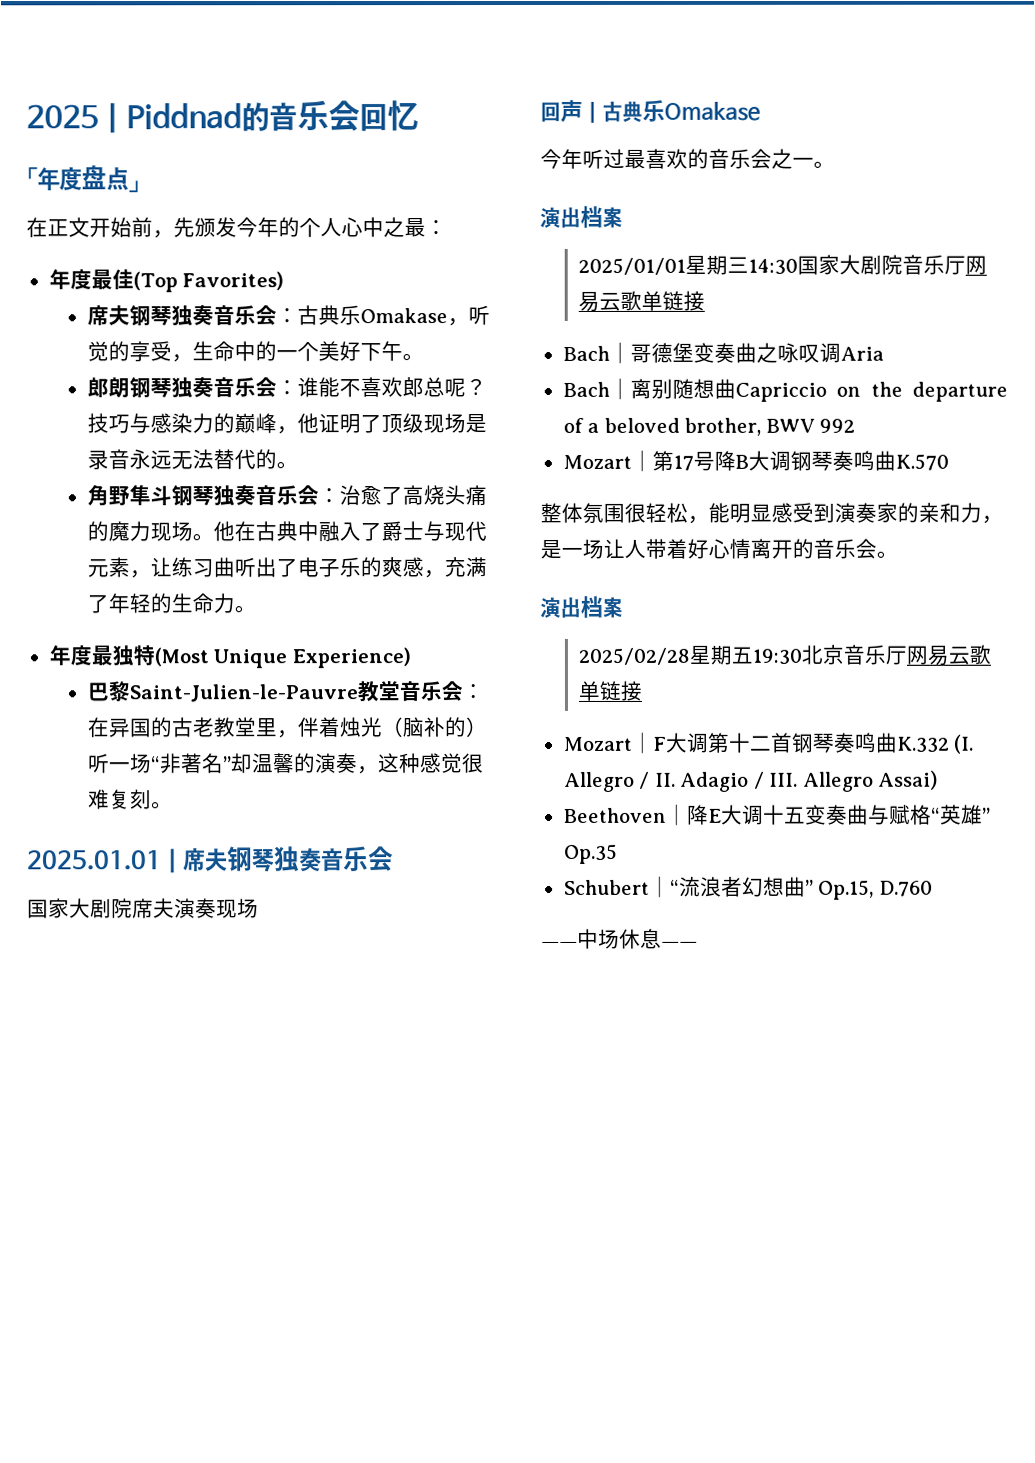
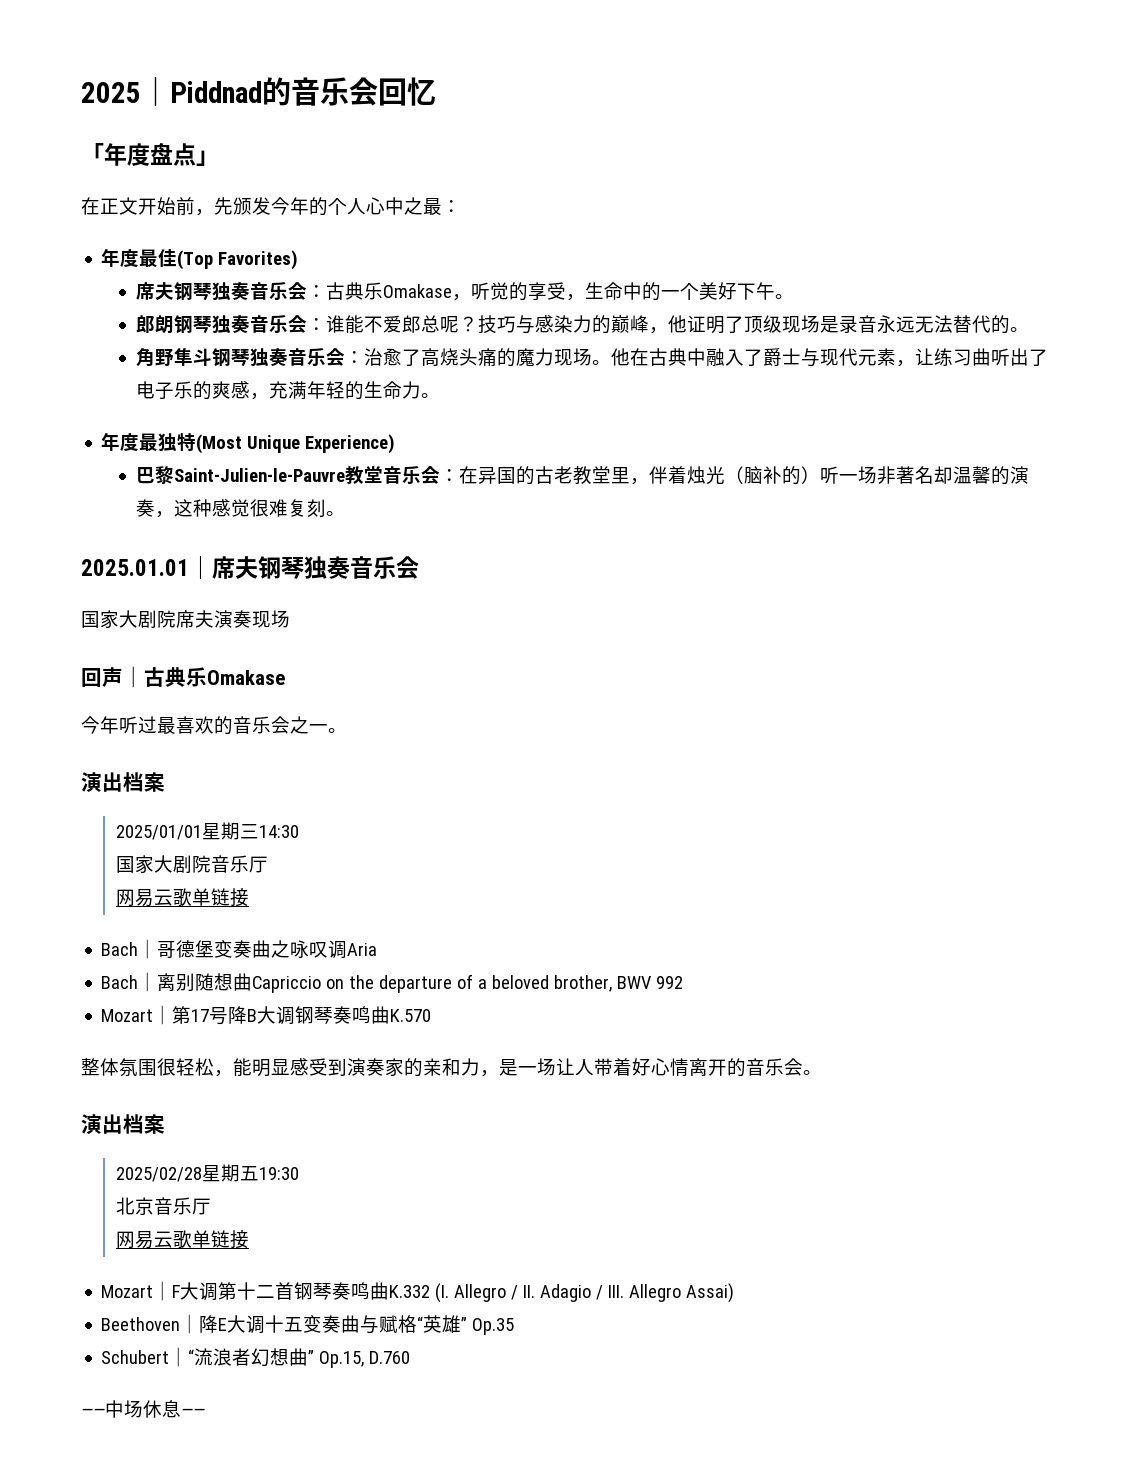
- 郎朗钢琴独奏音乐会：谁能不喜欢郎总呢？
+ 郎朗钢琴独奏音乐会：谁能不爱郎总呢？
- 他在古典中融入了爵士与现代元素，让练习曲听出了电子乐的爽感，充满了年轻的生命力。
+ 他在古典中融入了爵士与现代元素，让练习曲听出了电子乐的爽感，充满年轻的生命力。
- 巴黎Saint-Julien-le-Pauvre教堂音乐会：在异国的古老教堂里，伴着烛光（脑补的）听一场“非著名”却温馨的演奏，这种感觉很难复刻。
+ 巴黎Saint-Julien-le-Pauvre教堂音乐会：在异国的古老教堂里，伴着烛光（脑补的）听一场非著名却温馨的演奏，这种感觉很难复刻。
- 2025/01/01星期三14:30国家大剧院音乐厅网易云歌单链接
+ 2025/01/01星期三14:30
+ 国家大剧院音乐厅
+ 网易云歌单链接
- 2025/02/28星期五19:30北京音乐厅网易云歌单链接
+ 2025/02/28星期五19:30
+ 北京音乐厅
+ 网易云歌单链接

